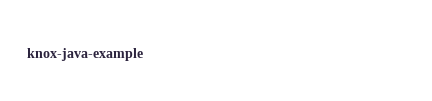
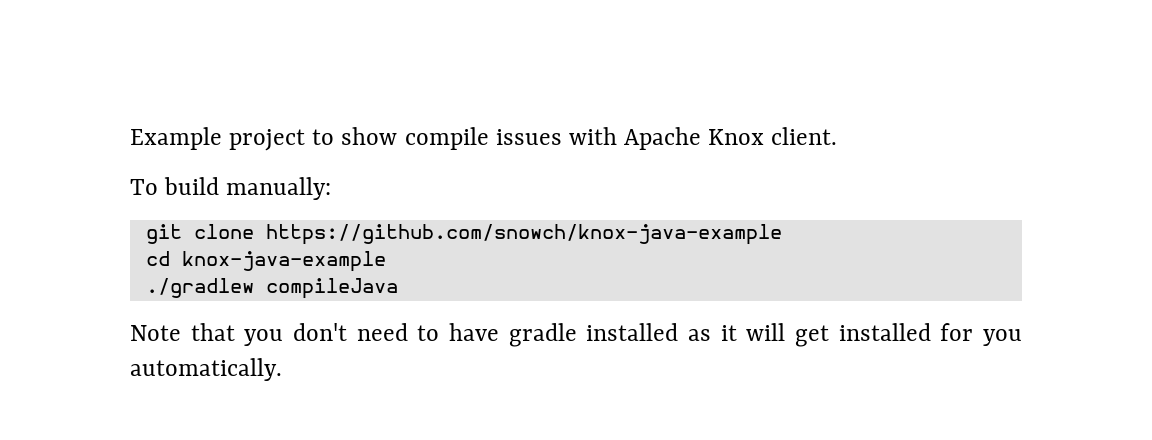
- knox-java-example
+ Example project to show compile issues with Apache Knox client.
+ To build manually:
+ git clone https://github.com/snowch/knox-java-example
+ cd knox-java-example
+ ./gradlew compileJava
+ Note that you don't need to have gradle installed as it will get installed for you automatically.

